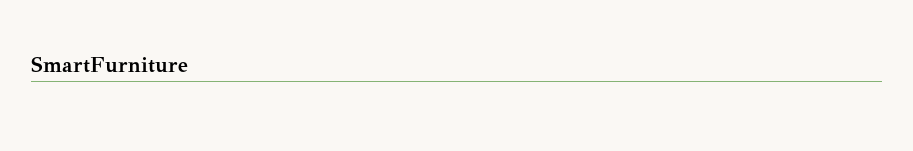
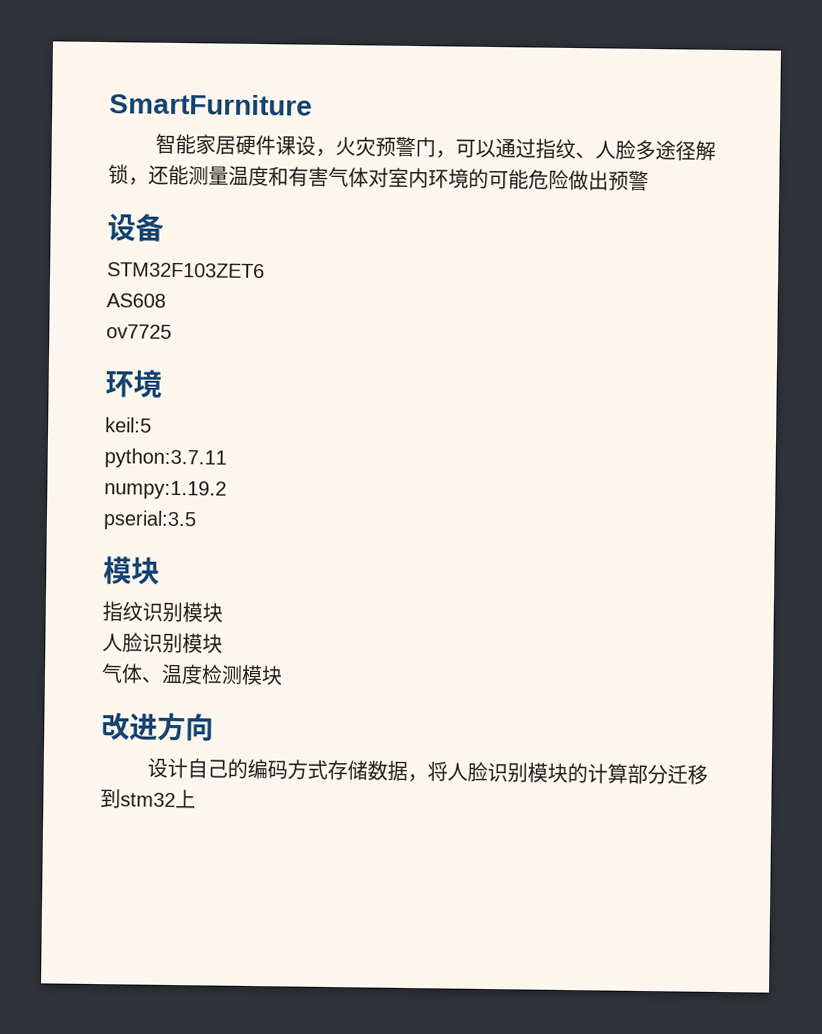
+ 智能家居硬件课设，火灾预警门，可以通过指纹、人脸多途径解锁，还能测量温度和有害气体对室内环境的可能危险做出预警
+ 设备
+ STM32F103ZET6
+ AS608
+ ov7725
+ 环境
+ keil:5
+ python:3.7.11
+ numpy:1.19.2
+ pserial:3.5
+ 模块
+ 指纹识别模块
+ 人脸识别模块
+ 气体、温度检测模块
+ 改进方向
+ 设计自己的编码方式存储数据，将人脸识别模块的计算部分迁移到stm32上

